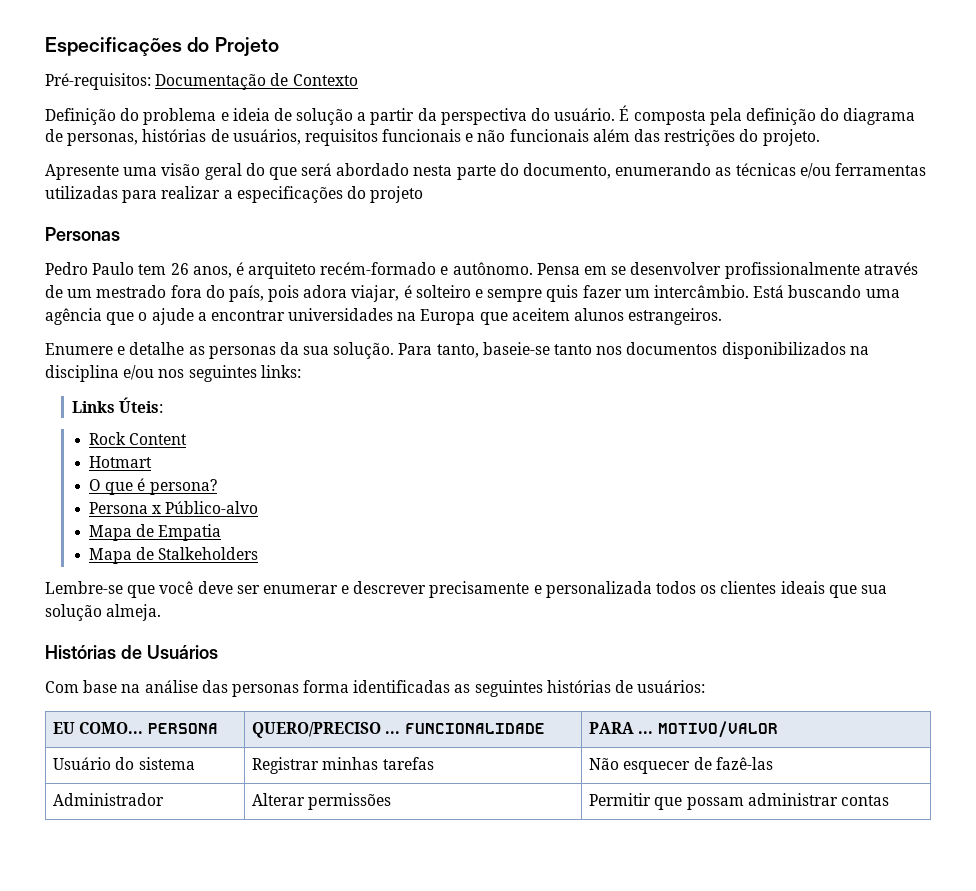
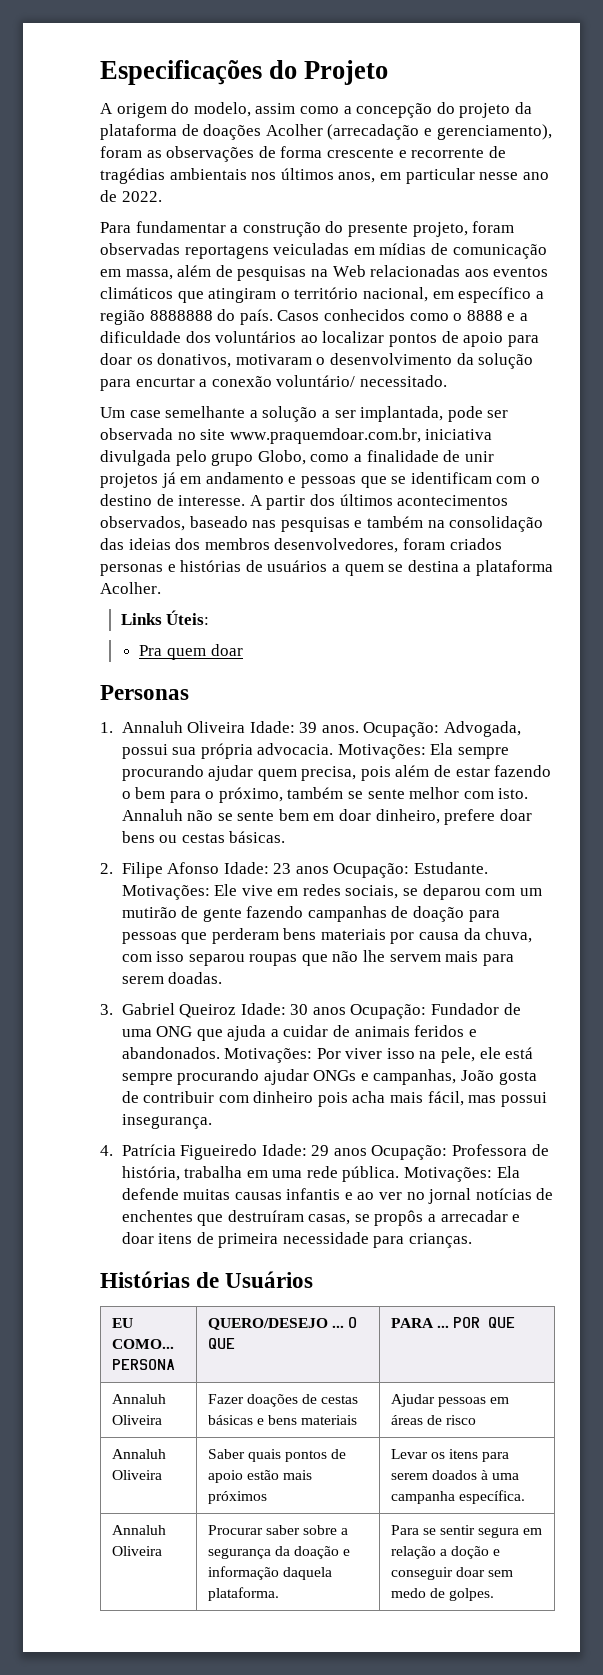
- Pré-requisitos: Documentação de Contexto
- Definição do problema e ideia de solução a partir da perspectiva do usuário. É composta pela definição do diagrama de personas, histórias de usuários, requisitos funcionais e não funcionais além das restrições do projeto.
- Apresente uma visão geral do que será abordado nesta parte do documento, enumerando as técnicas e/ou ferramentas utilizadas para realizar a especificações do projeto
+ A origem do modelo, assim como a concepção do projeto da plataforma de doações Acolher (arrecadação e gerenciamento), foram as observações de forma crescente e recorrente de tragédias ambientais nos últimos anos, em particular nesse ano de 2022.
+ Para fundamentar a construção do presente projeto, foram observadas reportagens veiculadas em mídias de comunicação em massa, além de pesquisas na Web relacionadas aos eventos climáticos que atingiram o território nacional, em específico a região 8888888 do país. Casos conhecidos como o 8888 e a dificuldade dos voluntários ao localizar pontos de apoio para doar os donativos, motivaram o desenvolvimento da solução para encurtar a conexão voluntário/ necessitado.
+ Um case semelhante a solução a ser implantada, pode ser observada no site www.praquemdoar.com.br, iniciativa divulgada pelo grupo Globo, como a finalidade de unir projetos já em andamento e pessoas que se identificam com o destino de interesse. A partir dos últimos acontecimentos observados, baseado nas pesquisas e também na consolidação das ideias dos membros desenvolvedores, foram criados personas e histórias de usuários a quem se destina a plataforma Acolher.
+ Links Úteis:
+ Pra quem doar
  Personas
- Pedro Paulo tem 26 anos, é arquiteto recém-formado e autônomo. Pensa em se desenvolver profissionalmente através de um mestrado fora do país, pois adora viajar, é solteiro e sempre quis fazer um intercâmbio. Está buscando uma agência que o ajude a encontrar universidades na Europa que aceitem alunos estrangeiros.
- Enumere e detalhe as personas da sua solução. Para tanto, baseie-se tanto nos documentos disponibilizados na disciplina e/ou nos seguintes links:
- Links Úteis:
- Rock Content
- Hotmart
- O que é persona?
- Persona x Público-alvo
- Mapa de Empatia
- Mapa de Stalkeholders
- Lembre-se que você deve ser enumerar e descrever precisamente e personalizada todos os clientes ideais que sua solução almeja.
+ 1. Annaluh Oliveira Idade: 39 anos. Ocupação: Advogada, possui sua própria advocacia. Motivações: Ela sempre procurando ajudar quem precisa, pois além de estar fazendo o bem para o próximo, também se sente melhor com isto. Annaluh não se sente bem em doar dinheiro, prefere doar bens ou cestas básicas.
+ 2. Filipe Afonso Idade: 23 anos Ocupação: Estudante. Motivações: Ele vive em redes sociais, se deparou com um mutirão de gente fazendo campanhas de doação para pessoas que perderam bens materiais por causa da chuva, com isso separou roupas que não lhe servem mais para serem doadas.
+ 3. Gabriel Queiroz Idade: 30 anos Ocupação: Fundador de uma ONG que ajuda a cuidar de animais feridos e abandonados. Motivações: Por viver isso na pele, ele está sempre procurando ajudar ONGs e campanhas, João gosta de contribuir com dinheiro pois acha mais fácil, mas possui insegurança.
+ 4. Patrícia Figueiredo Idade: 29 anos Ocupação: Professora de história, trabalha em uma rede pública. Motivações: Ela defende muitas causas infantis e ao ver no jornal notícias de enchentes que destruíram casas, se propôs a arrecadar e doar itens de primeira necessidade para crianças.
  Histórias de Usuários
- Com base na análise das personas forma identificadas as seguintes histórias de usuários:
- EU COMO... PERSONA | QUERO/PRECISO ... FUNCIONALIDADE | PARA ... MOTIVO/VALOR
- Usuário do sistema | Registrar minhas tarefas | Não esquecer de fazê-las
- Administrador | Alterar permissões | Permitir que possam administrar contas
+ EU COMO... PERSONA | QUERO/DESEJO ... O QUE | PARA ... POR QUE
+ Annaluh Oliveira | Fazer doações de cestas básicas e bens materiais | Ajudar pessoas em áreas de risco
+ Annaluh Oliveira | Saber quais pontos de apoio estão mais próximos | Levar os itens para serem doados à uma campanha específica.
+ Annaluh Oliveira | Procurar saber sobre a segurança da doação e informação daquela plataforma. | Para se sentir segura em relação a doção e conseguir doar sem medo de golpes.

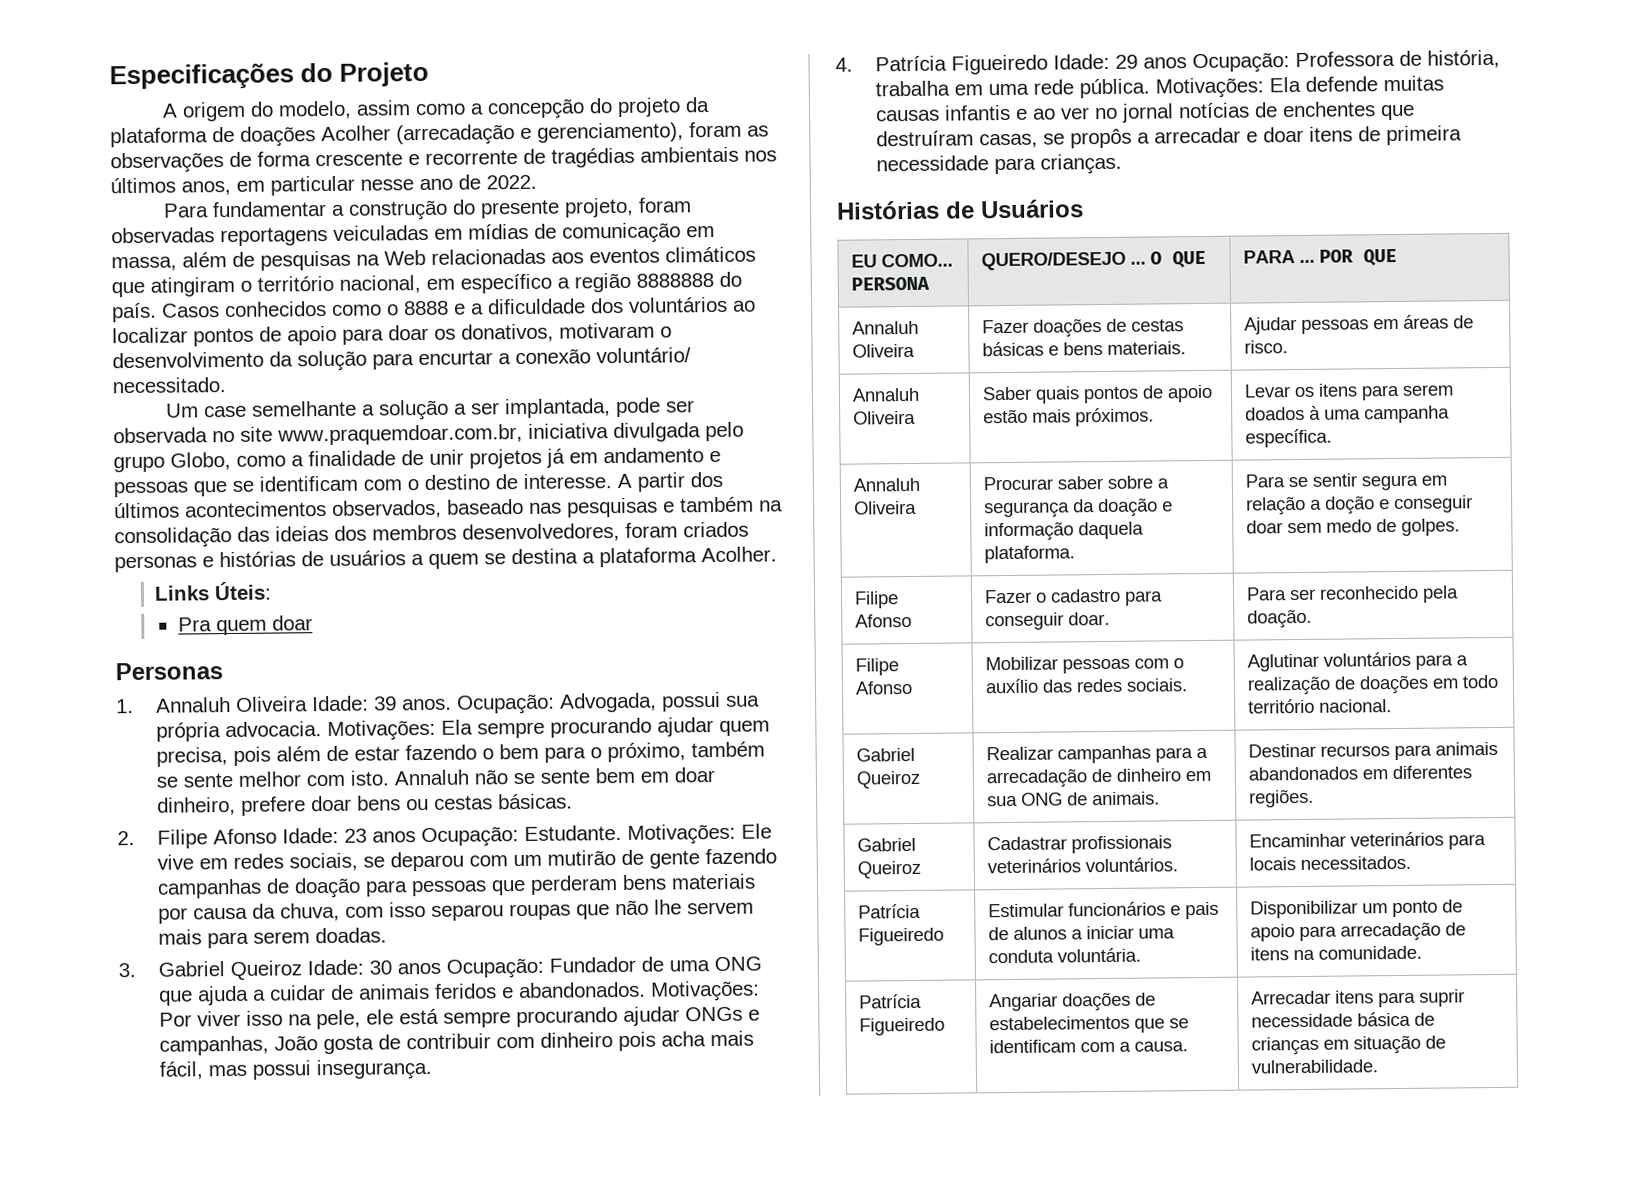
- Annaluh Oliveira | Fazer doações de cestas básicas e bens materiais | Ajudar pessoas em áreas de risco
+ Annaluh Oliveira | Fazer doações de cestas básicas e bens materiais. | Ajudar pessoas em áreas de risco.
- Annaluh Oliveira | Saber quais pontos de apoio estão mais próximos | Levar os itens para serem doados à uma campanha específica.
+ Annaluh Oliveira | Saber quais pontos de apoio estão mais próximos. | Levar os itens para serem doados à uma campanha específica.
+ Filipe Afonso | Fazer o cadastro para conseguir doar. | Para ser reconhecido pela doação.
+ Filipe Afonso | Mobilizar pessoas com o auxílio das redes sociais. | Aglutinar voluntários para a realização de doações em todo território nacional.
+ Gabriel Queiroz | Realizar campanhas para a arrecadação de dinheiro em sua ONG de animais. | Destinar recursos para animais abandonados em diferentes regiões.
+ Gabriel Queiroz | Cadastrar profissionais veterinários voluntários. | Encaminhar veterinários para locais necessitados.
+ Patrícia Figueiredo | Estimular funcionários e pais de alunos a iniciar uma conduta voluntária. | Disponibilizar um ponto de apoio para arrecadação de itens na comunidade.
+ Patrícia Figueiredo | Angariar doações de estabelecimentos que se identificam com a causa. | Arrecadar itens para suprir necessidade básica de crianças em situação de vulnerabilidade.

